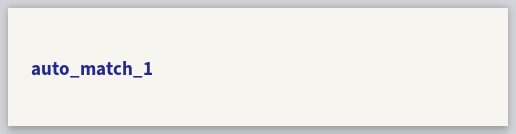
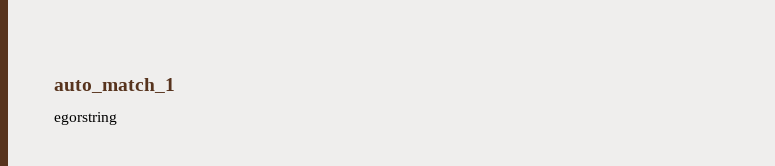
+ egorstring

